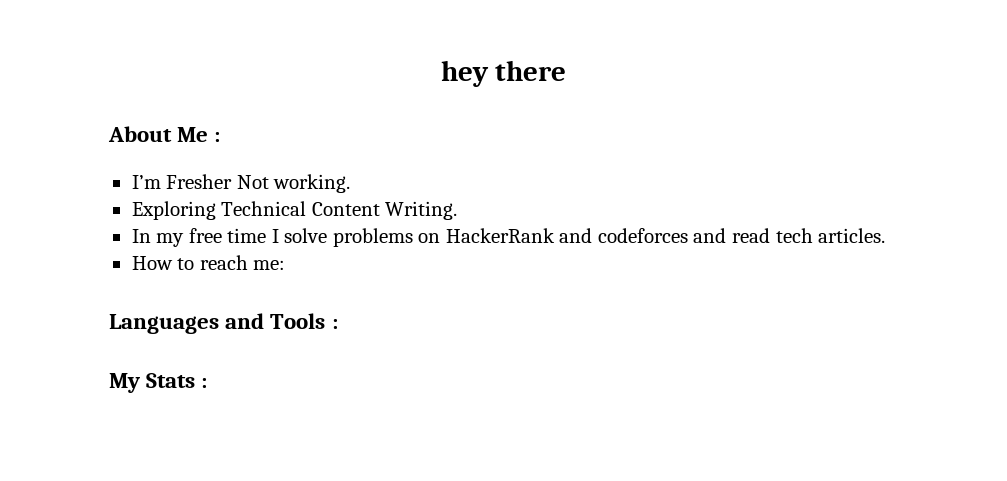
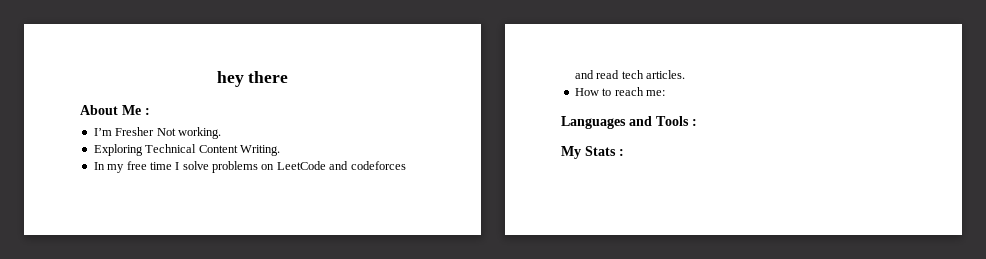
- In my free time I solve problems on HackerRank and codeforces and read tech articles.
+ In my free time I solve problems on LeetCode and codeforces and read tech articles.

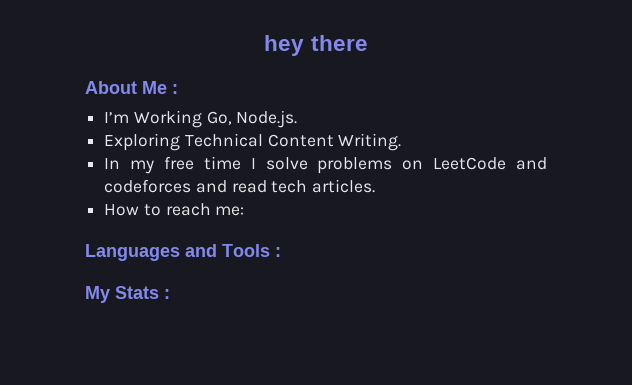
- I’m Fresher Not working.
+ I’m Working Go, Node.js.

